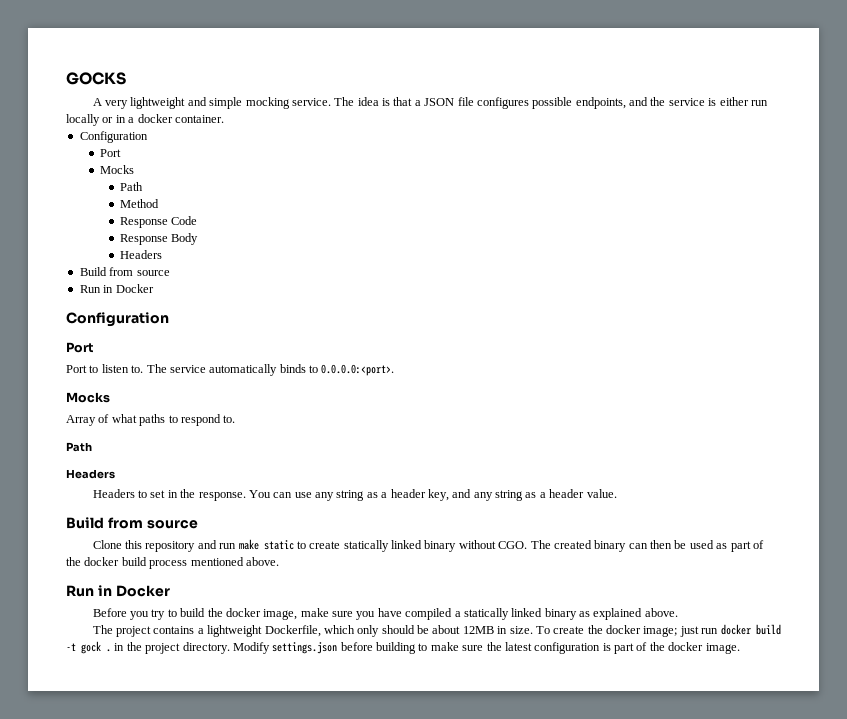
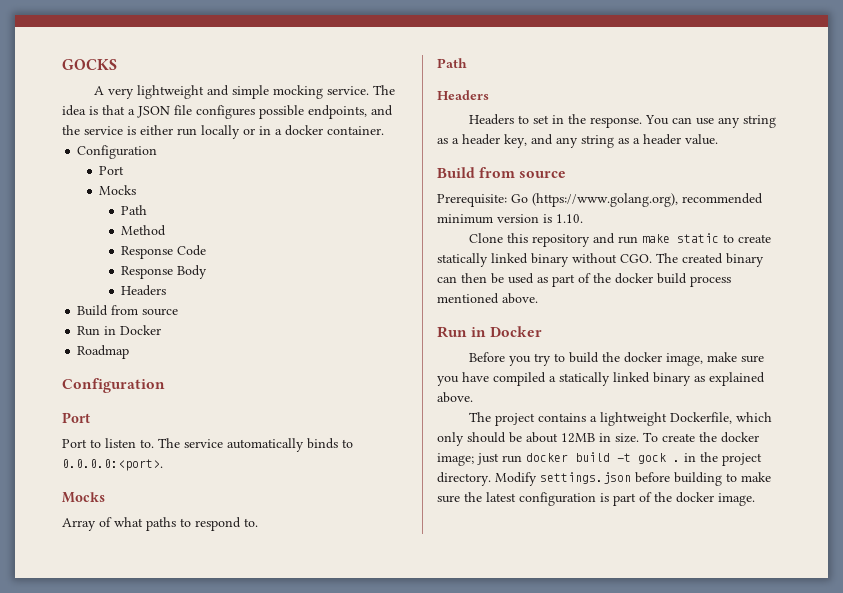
+ Roadmap
+ Prerequisite: Go (https://www.golang.org), recommended minimum version is 1.10.

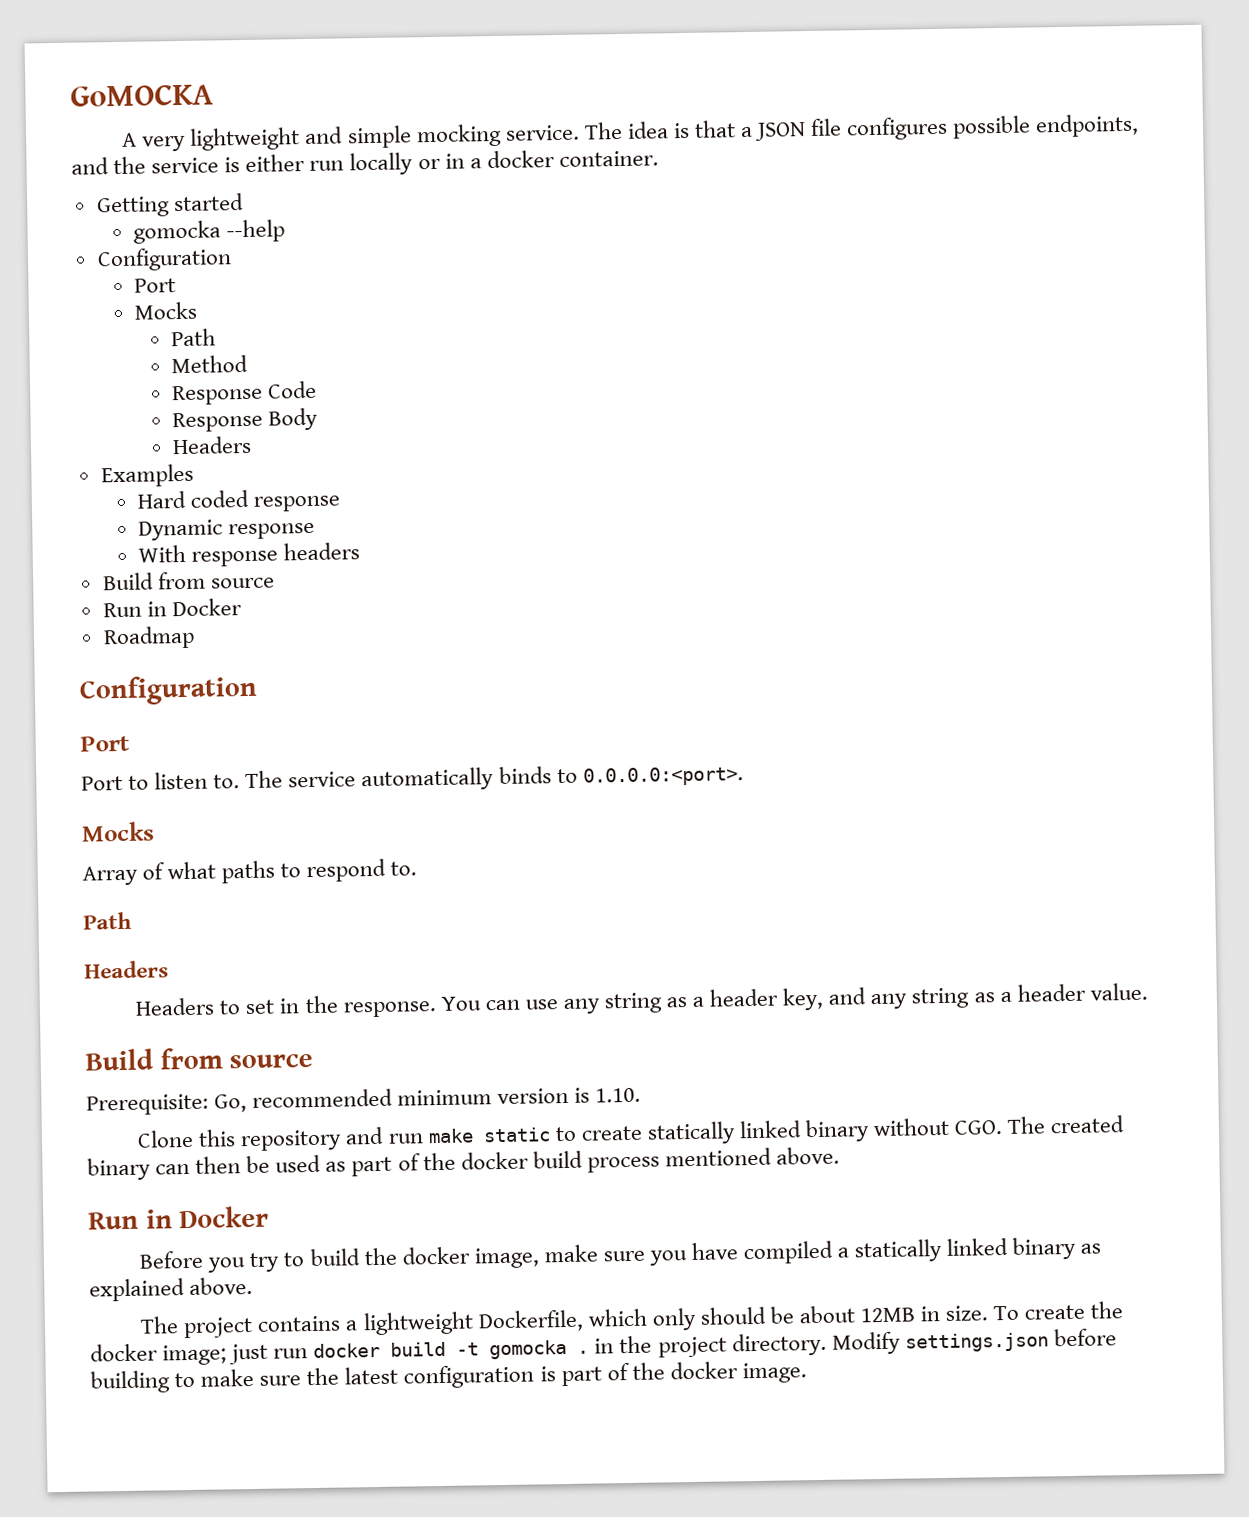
- GOCKS
+ GoMOCKA
+ Getting started
+ gomocka --help
+ Examples
+ Hard coded response
+ Dynamic response
+ With response headers
- Prerequisite: Go (https://www.golang.org), recommended minimum version is 1.10.
+ Prerequisite: Go, recommended minimum version is 1.10.
- To create the docker image; just run docker build -t gock . in the project directory.
+ To create the docker image; just run docker build -t gomocka . in the project directory.

